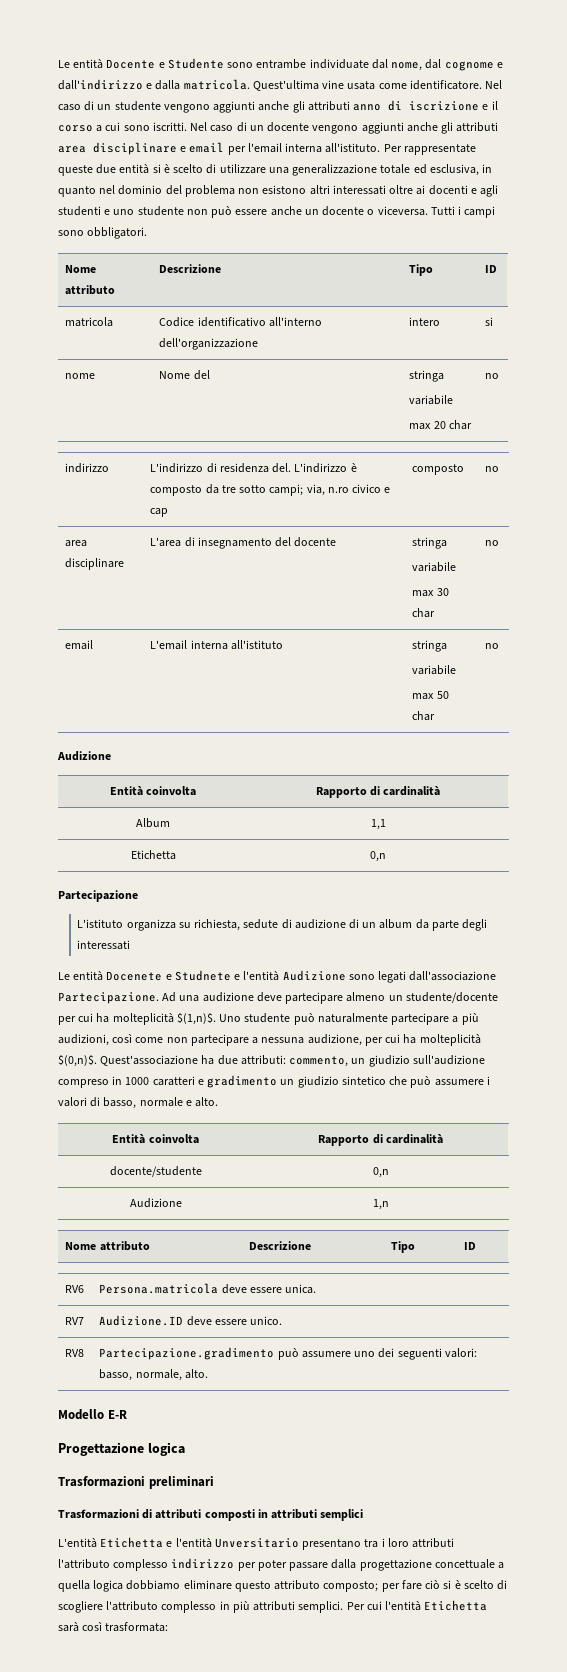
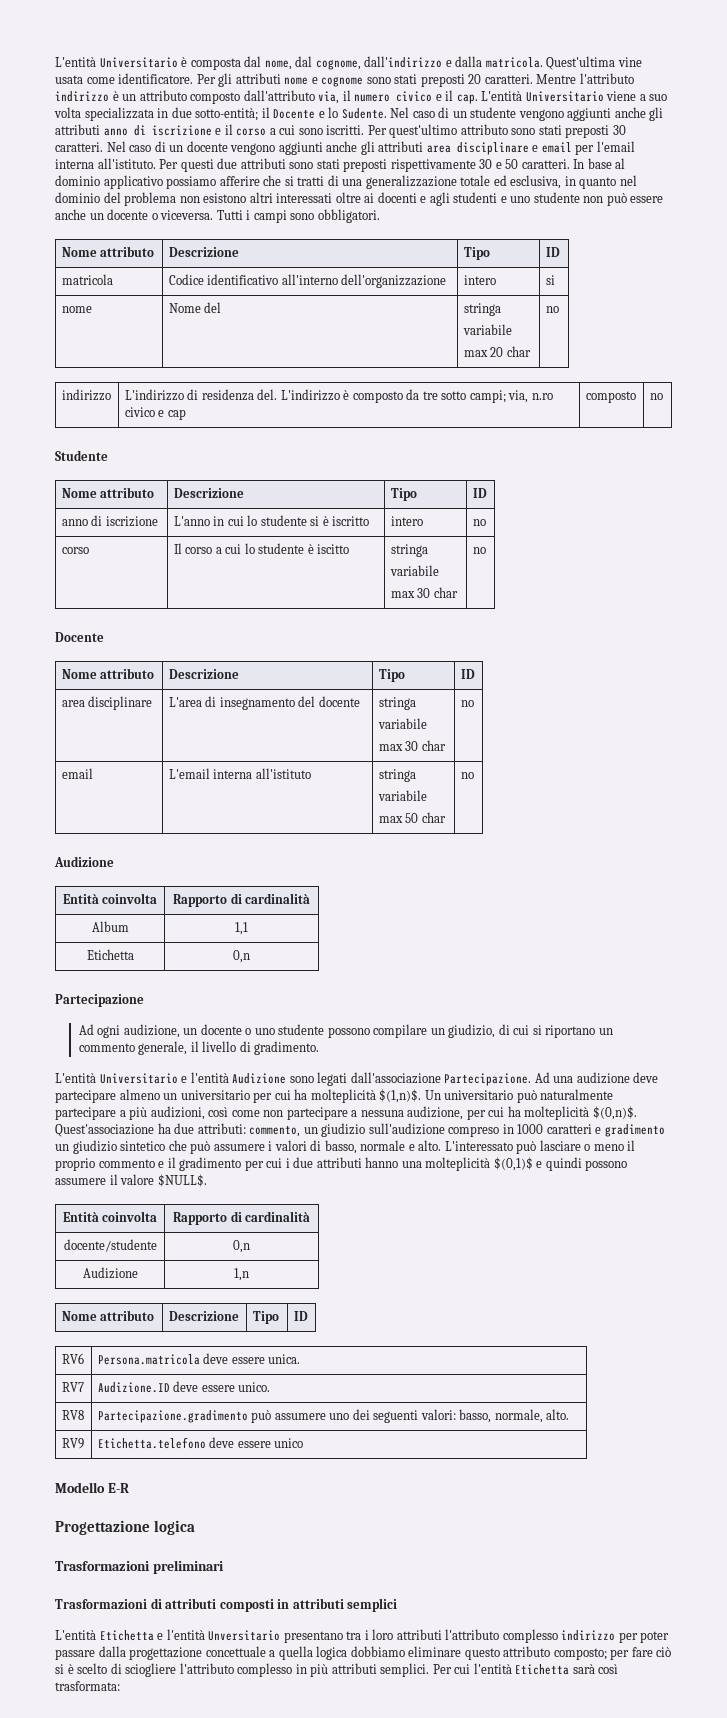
- Le entità Docente e Studente sono entrambe individuate dal nome, dal cognome e dall'indirizzo e dalla matricola.
+ L'entità Universitario è composta dal nome, dal cognome, dall'indirizzo e dalla matricola.
+ Per gli attributi nome e cognome sono stati preposti 20 caratteri. Mentre l'attributo indirizzo è un attributo composto dall'attributo via, il numero civico e il cap. L'entità Universitario viene a suo volta specializzata in due sotto-entità; il Docente e lo Sudente.
+ Per quest'ultimo attributo sono stati preposti 30 caratteri.
- Per rappresentate queste due entità si è scelto di utilizzare una generalizzazione totale ed esclusiva, in quanto nel dominio del problema non esistono altri interessati oltre ai docenti e agli studenti e uno studente non può essere anche un docente o viceversa.
+ Per questi due attributi sono stati preposti rispettivamente 30 e 50 caratteri. In base al dominio applicativo possiamo afferire che si tratti di una generalizzazione totale ed esclusiva, in quanto nel dominio del problema non esistono altri interessati oltre ai docenti e agli studenti e uno studente non può essere anche un docente o viceversa.
+ Studente
+ Nome attributo | Descrizione | Tipo | ID
+ anno di iscrizione | L'anno in cui lo studente si è iscritto | intero | no
+ corso | Il corso a cui lo studente è iscitto | stringa
+ variabile
+ max 30 char | no
+ Docente
+ Nome attributo | Descrizione | Tipo | ID
- L'istituto organizza su richiesta, sedute di audizione di un album da parte degli interessati
- Le entità Docenete e Studnete e l'entità Audizione sono legati dall'associazione Partecipazione.
+ Ad ogni audizione, un docente o uno studente possono compilare un giudizio, di cui si riportano un commento generale, il livello di gradimento.
+ L'entità Universitario e l'entità Audizione sono legati dall'associazione Partecipazione.
- Ad una audizione deve partecipare almeno un studente/docente per cui ha molteplicità $(1,n)$.
+ Ad una audizione deve partecipare almeno un universitario per cui ha molteplicità $(1,n)$.
- Uno studente può naturalmente partecipare a più audizioni, così come non partecipare a nessuna audizione, per cui ha molteplicità $(0,n)$.
+ Un universitario può naturalmente partecipare a più audizioni, così come non partecipare a nessuna audizione, per cui ha molteplicità $(0,n)$.
+ L'interessato può lasciare o meno il proprio commento e il gradimento per cui i due attributi hanno una molteplicità $(0,1)$ e quindi possono assumere il valore $NULL$.
+ RV9 | Etichetta.telefono deve essere unico
- L'entità Etichetta e l'entità Unversitario presentano tra i loro attributi l'attributo complesso indirizzo per poter passare dalla progettazione concettuale a quella logica dobbiamo eliminare questo attributo composto; per fare ciò si è scelto di scogliere l'attributo complesso in più attributi semplici.
+ L'entità Etichetta e l'entità Unversitario presentano tra i loro attributi l'attributo complesso indirizzo per poter passare dalla progettazione concettuale a quella logica dobbiamo eliminare questo attributo composto; per fare ciò si è scelto di sciogliere l'attributo complesso in più attributi semplici.

